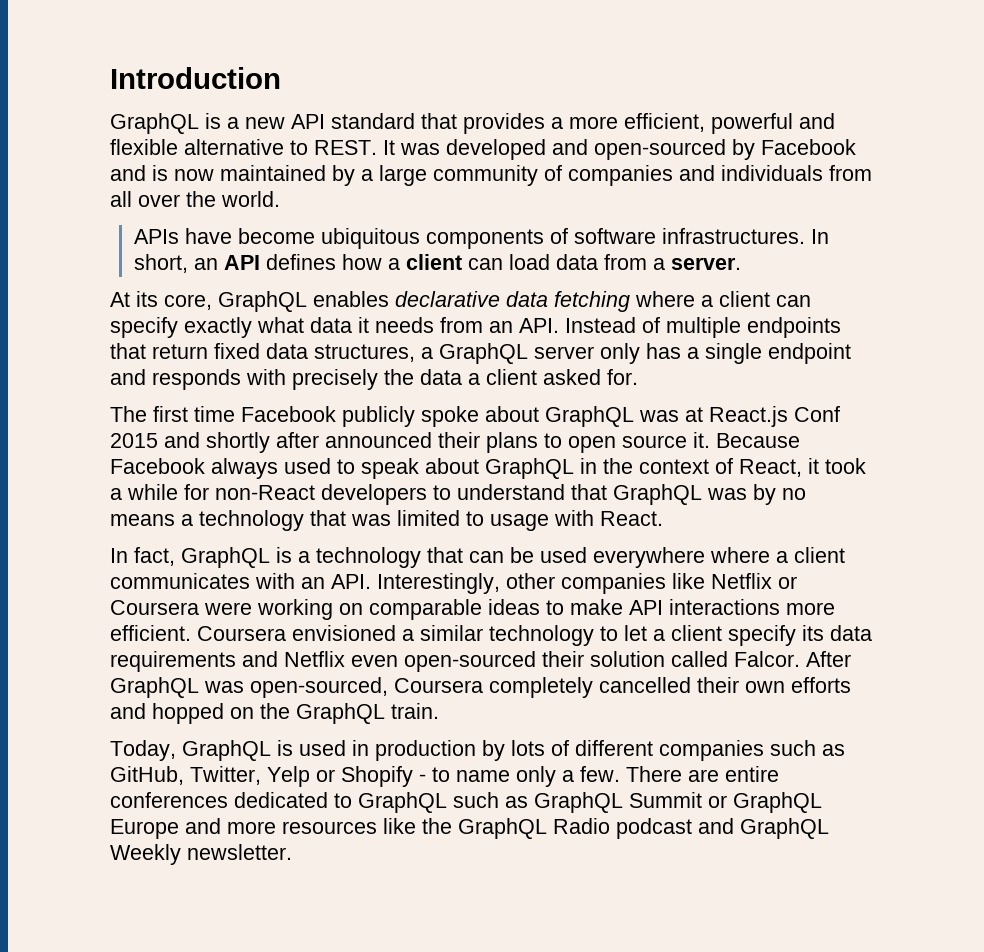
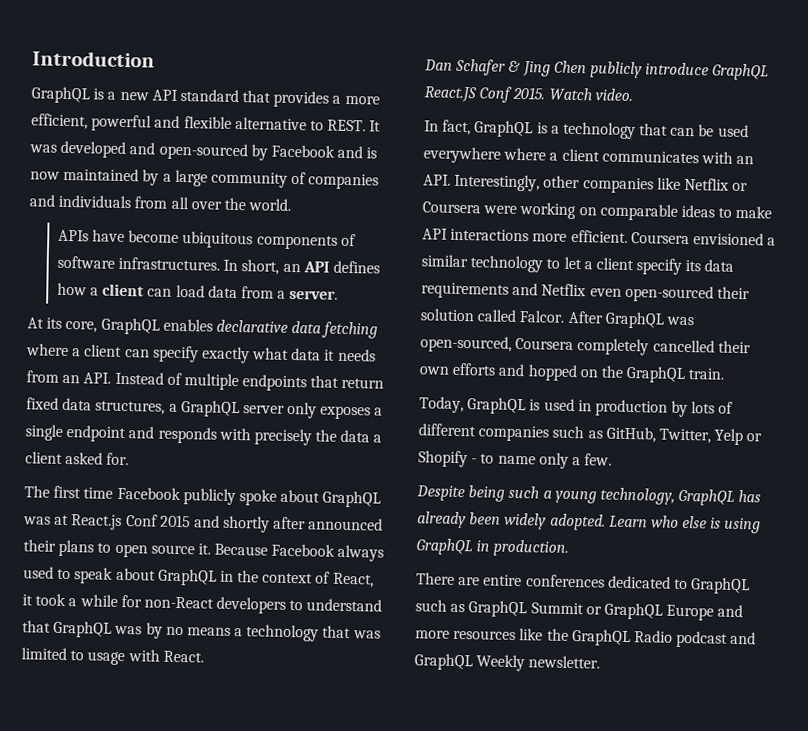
- At its core, GraphQL enables declarative data fetching where a client can specify exactly what data it needs from an API. Instead of multiple endpoints that return fixed data structures, a GraphQL server only has a single endpoint and responds with precisely the data a client asked for.
+ At its core, GraphQL enables declarative data fetching where a client can specify exactly what data it needs from an API. Instead of multiple endpoints that return fixed data structures, a GraphQL server only exposes a single endpoint and responds with precisely the data a client asked for.
+ Dan Schafer & Jing Chen publicly introduce GraphQL React.JS Conf 2015. Watch video.
- Today, GraphQL is used in production by lots of different companies such as GitHub, Twitter, Yelp or Shopify - to name only a few. There are entire conferences dedicated to GraphQL such as GraphQL Summit or GraphQL Europe and more resources like the GraphQL Radio podcast and GraphQL Weekly newsletter.
+ Today, GraphQL is used in production by lots of different companies such as GitHub, Twitter, Yelp or Shopify - to name only a few.
+ Despite being such a young technology, GraphQL has already been widely adopted. Learn who else is using GraphQL in production.
+ There are entire conferences dedicated to GraphQL such as GraphQL Summit or GraphQL Europe and more resources like the GraphQL Radio podcast and GraphQL Weekly newsletter.

